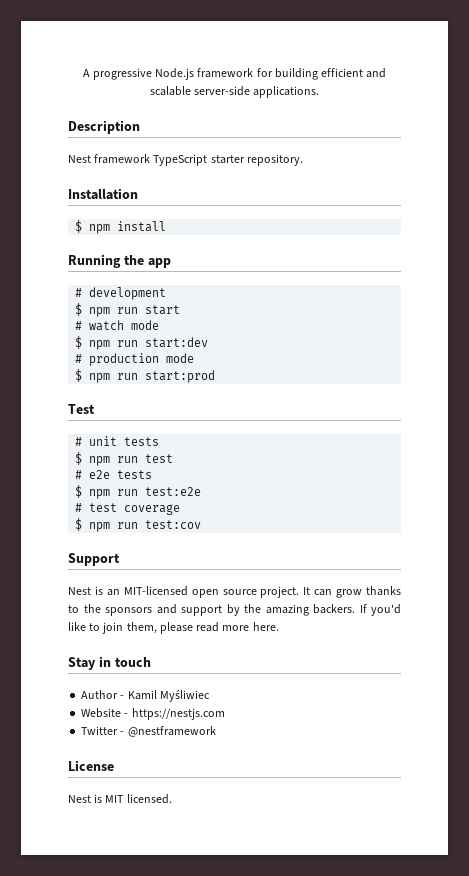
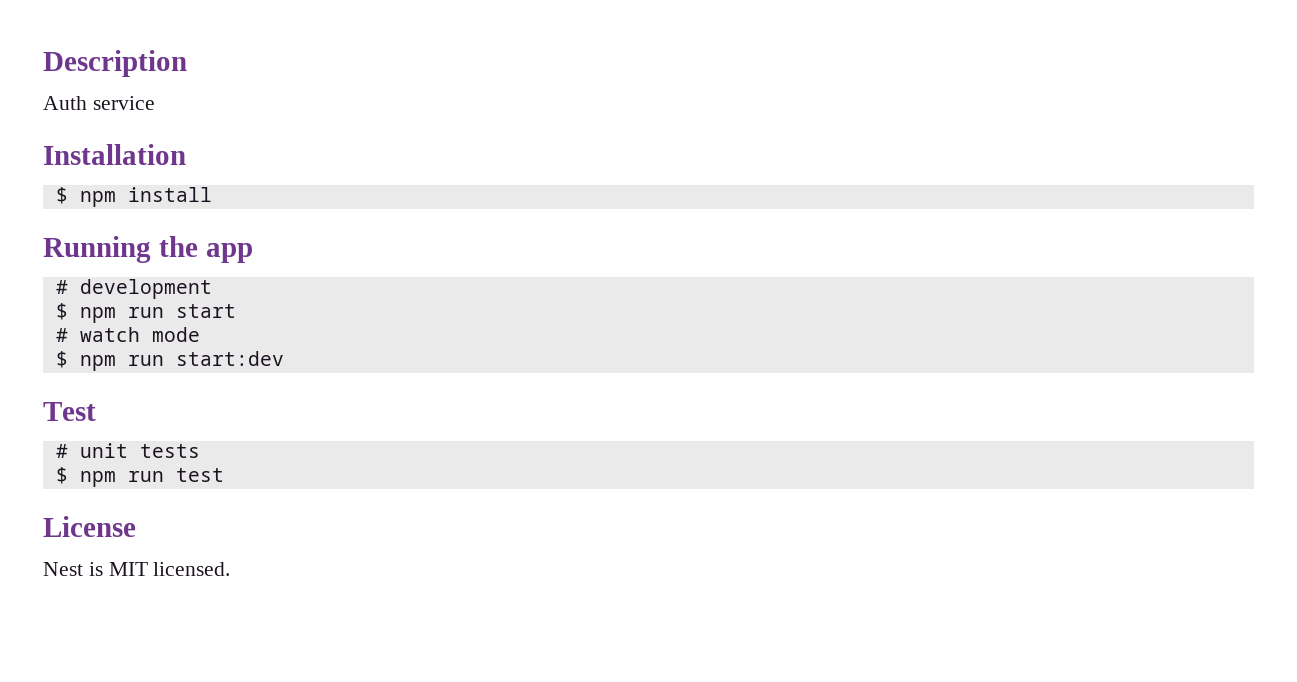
- A progressive Node.js framework for building efficient and scalable server-side applications.
  Description
- Nest framework TypeScript starter repository.
+ Auth service
- # production mode
- $ npm run start:prod
- # e2e tests
- $ npm run test:e2e
- # test coverage
- $ npm run test:cov
- Support
- Nest is an MIT-licensed open source project. It can grow thanks to the sponsors and support by the amazing backers. If you'd like to join them, please read more here.
- Stay in touch
- Author - Kamil Myśliwiec
- Website - https://nestjs.com
- Twitter - @nestframework

